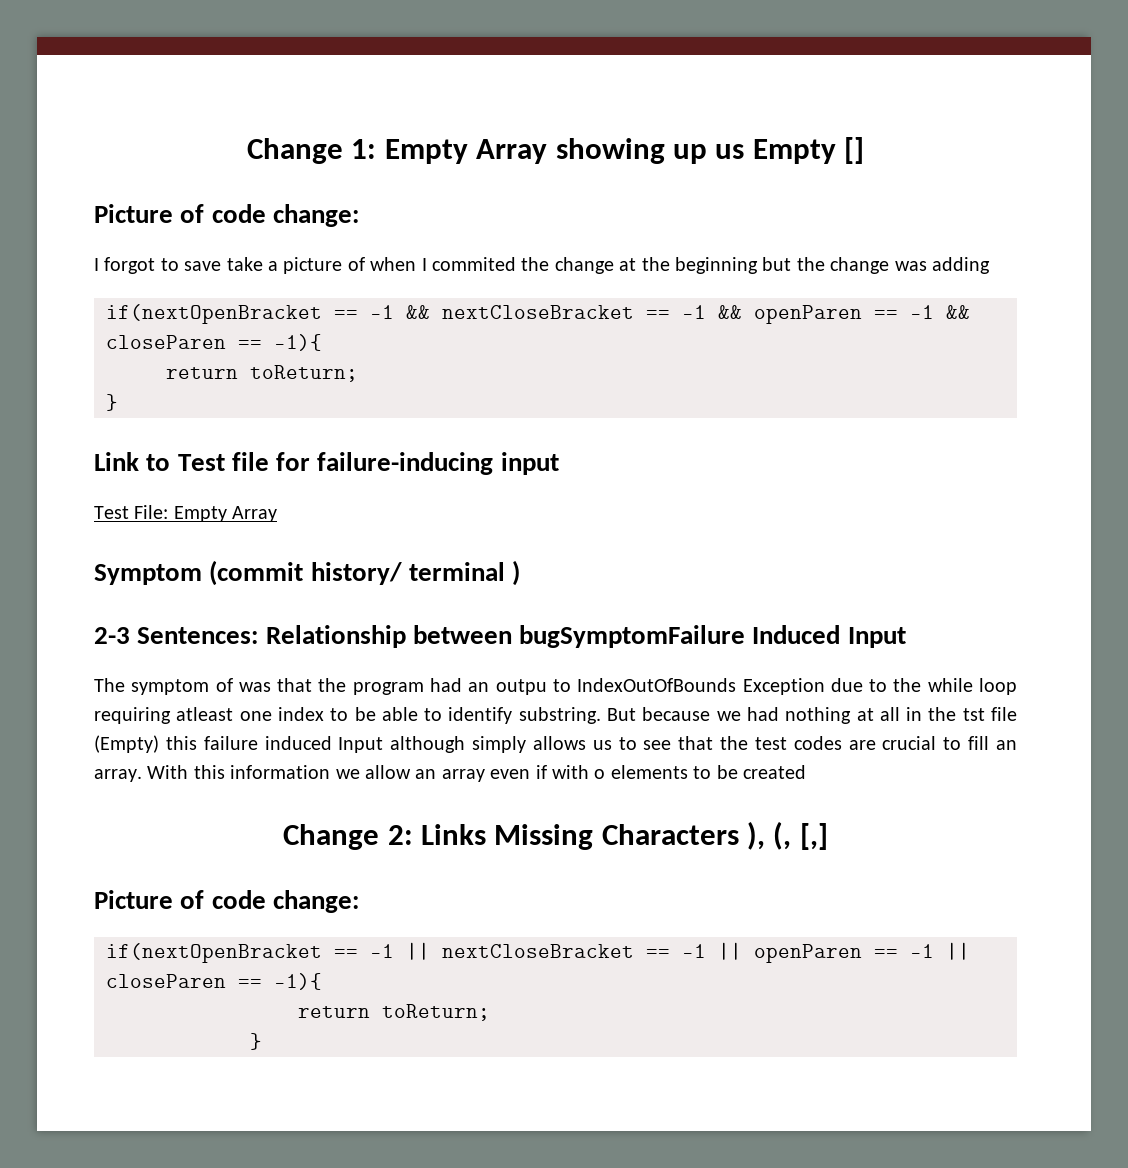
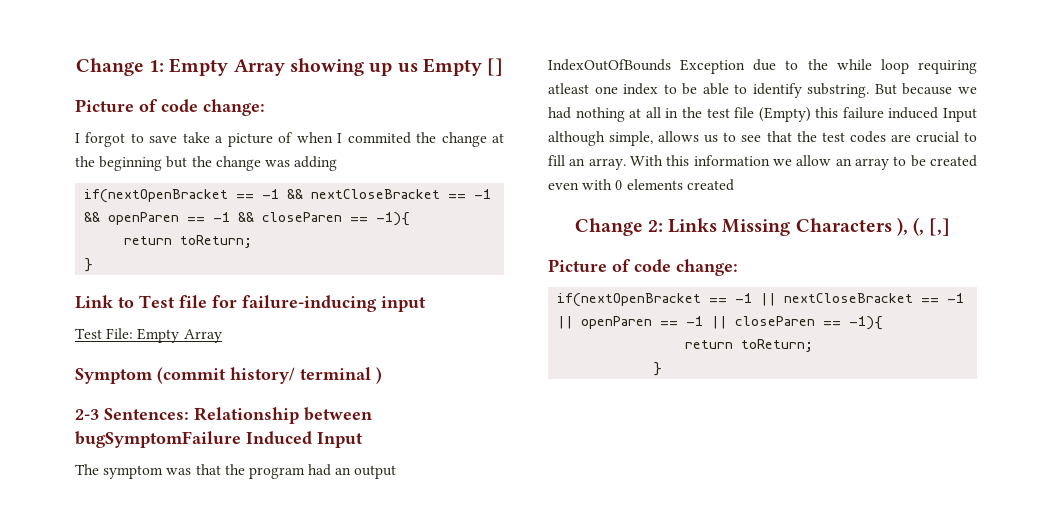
- The symptom of was that the program had an outpu to IndexOutOfBounds Exception due to the while loop requiring atleast one index to be able to identify substring.
+ The symptom was that the program had an output IndexOutOfBounds Exception due to the while loop requiring atleast one index to be able to identify substring.
- But because we had nothing at all in the tst file (Empty) this failure induced Input although simply allows us to see that the test codes are crucial to fill an array.
+ But because we had nothing at all in the test file (Empty) this failure induced Input although simple, allows us to see that the test codes are crucial to fill an array.
- With this information we allow an array even if with o elements to be created
+ With this information we allow an array to be created even with 0 elements created

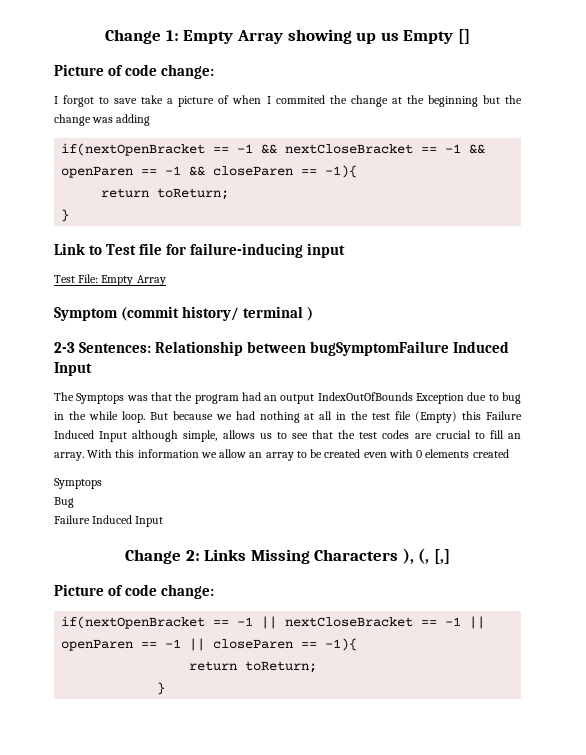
- The symptom was that the program had an output IndexOutOfBounds Exception due to the while loop requiring atleast one index to be able to identify substring.
+ The Symptops was that the program had an output IndexOutOfBounds Exception due to bug in the while loop.
- But because we had nothing at all in the test file (Empty) this failure induced Input although simple, allows us to see that the test codes are crucial to fill an array.
+ But because we had nothing at all in the test file (Empty) this Failure Induced Input although simple, allows us to see that the test codes are crucial to fill an array.
  With this information we allow an array to be created even with 0 elements created
+ Symptops
+ Bug
+ Failure Induced Input

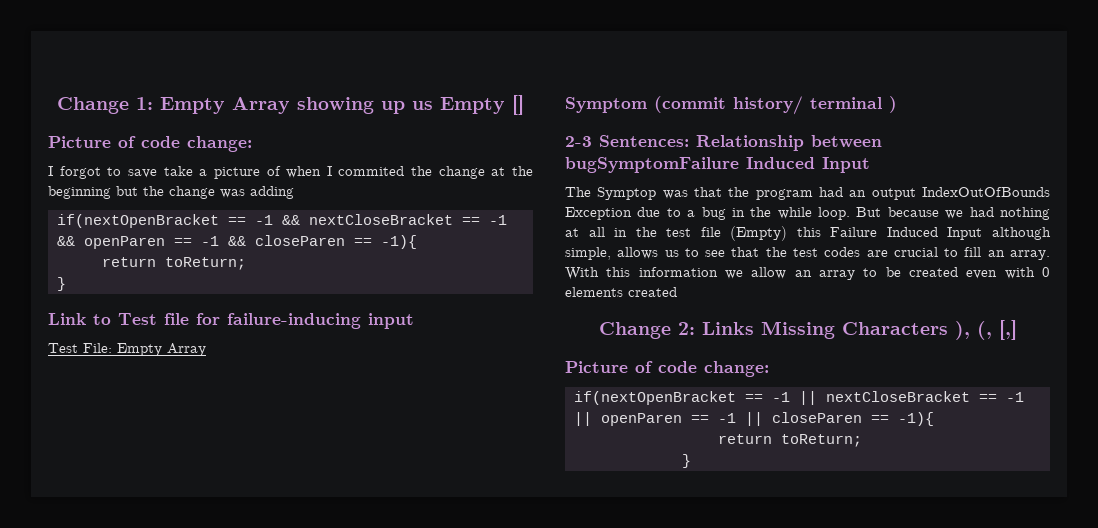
- The Symptops was that the program had an output IndexOutOfBounds Exception due to bug in the while loop.
+ The Symptop was that the program had an output IndexOutOfBounds Exception due to a bug in the while loop.
  With this information we allow an array to be created even with 0 elements created
- Symptops
- Bug
- Failure Induced Input

